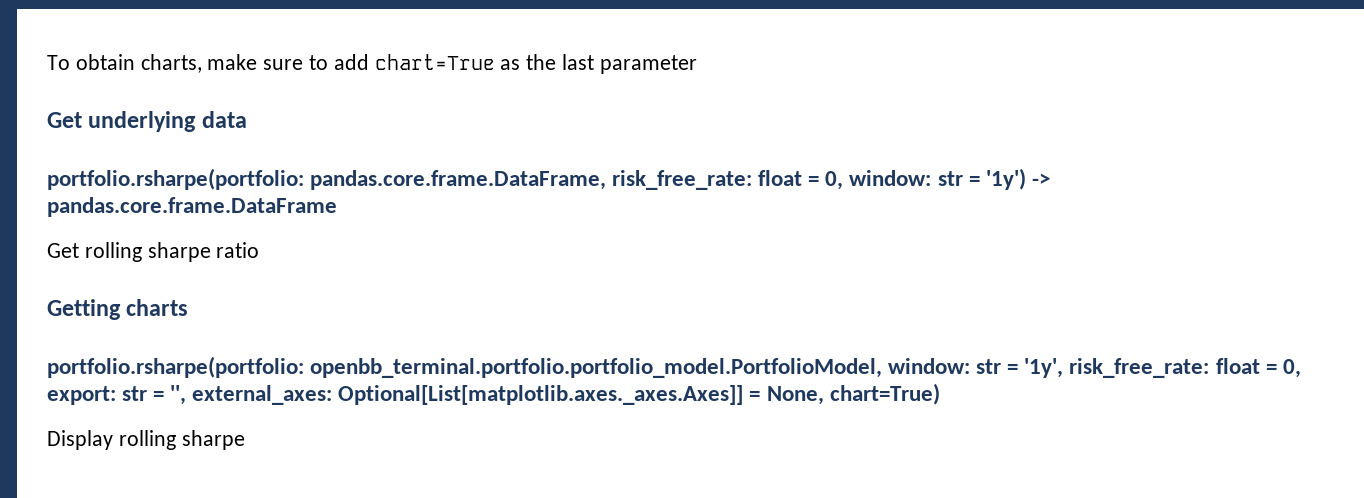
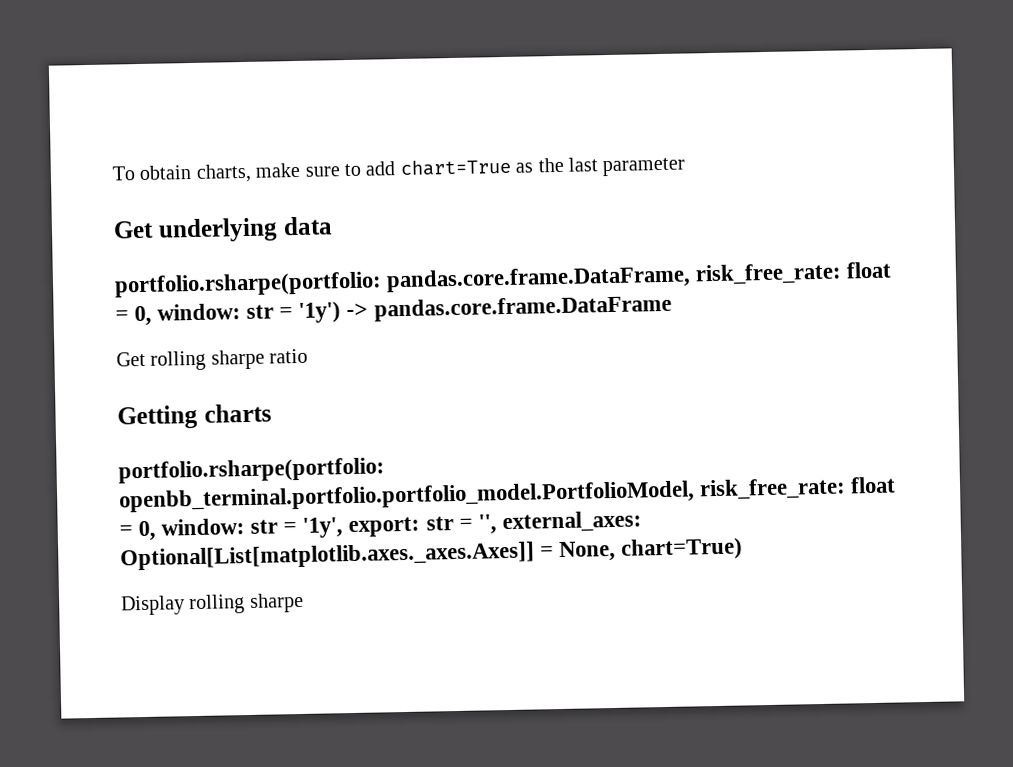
- portfolio.rsharpe(portfolio: openbb_terminal.portfolio.portfolio_model.PortfolioModel, window: str = '1y', risk_free_rate: float = 0, export: str = '', external_axes: Optional[List[matplotlib.axes._axes.Axes]] = None, chart=True)
+ portfolio.rsharpe(portfolio: openbb_terminal.portfolio.portfolio_model.PortfolioModel, risk_free_rate: float = 0, window: str = '1y', export: str = '', external_axes: Optional[List[matplotlib.axes._axes.Axes]] = None, chart=True)

